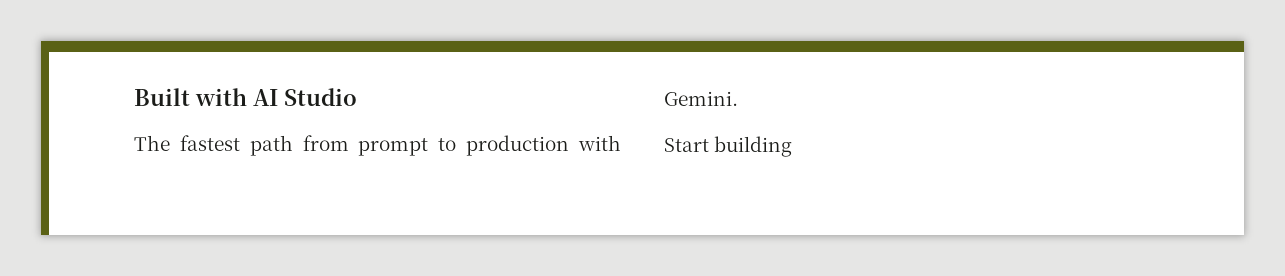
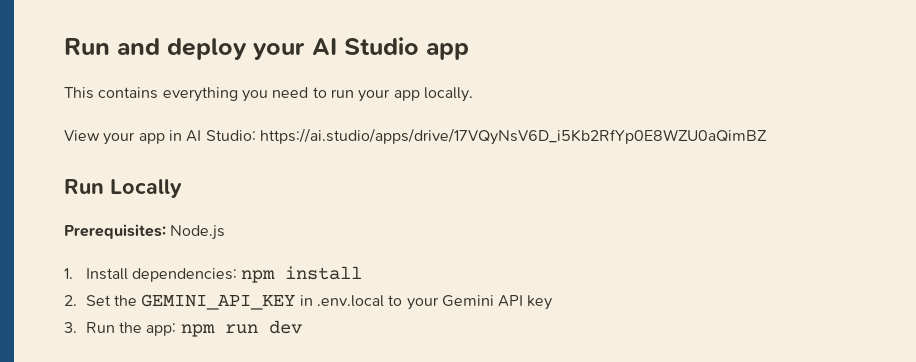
- Built with AI Studio
- The fastest path from prompt to production with Gemini.
- Start building
+ Run and deploy your AI Studio app
+ This contains everything you need to run your app locally.
+ View your app in AI Studio: https://ai.studio/apps/drive/17VQyNsV6D_i5Kb2RfYp0E8WZU0aQimBZ
+ Run Locally
+ Prerequisites: Node.js
+ 1. Install dependencies: npm install
+ 2. Set the GEMINI_API_KEY in .env.local to your Gemini API key
+ 3. Run the app: npm run dev

